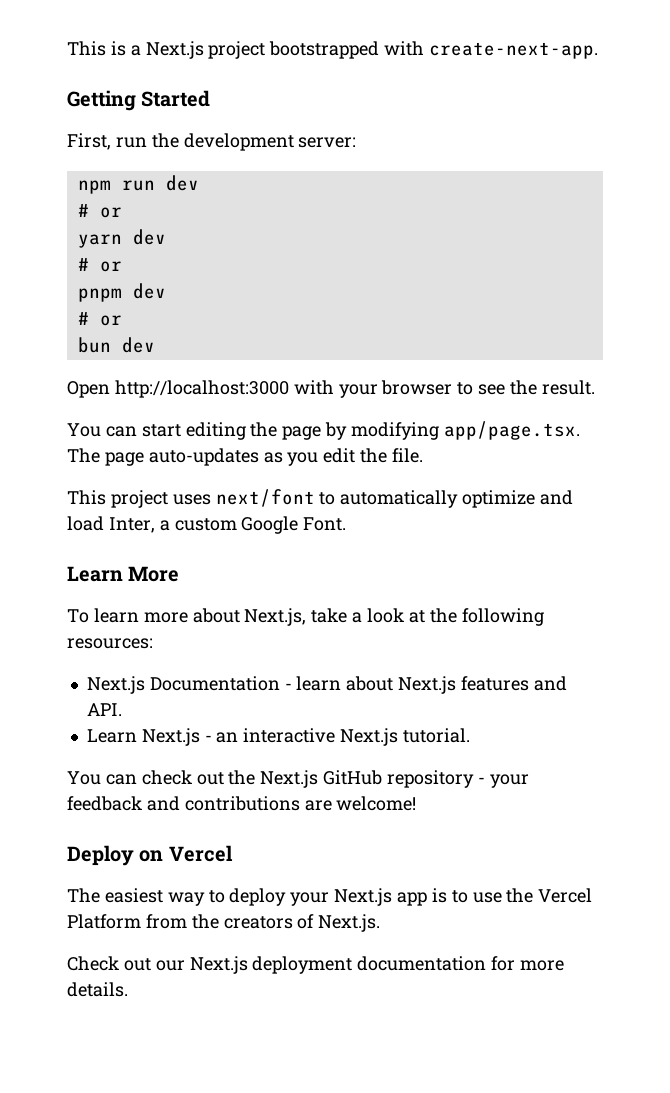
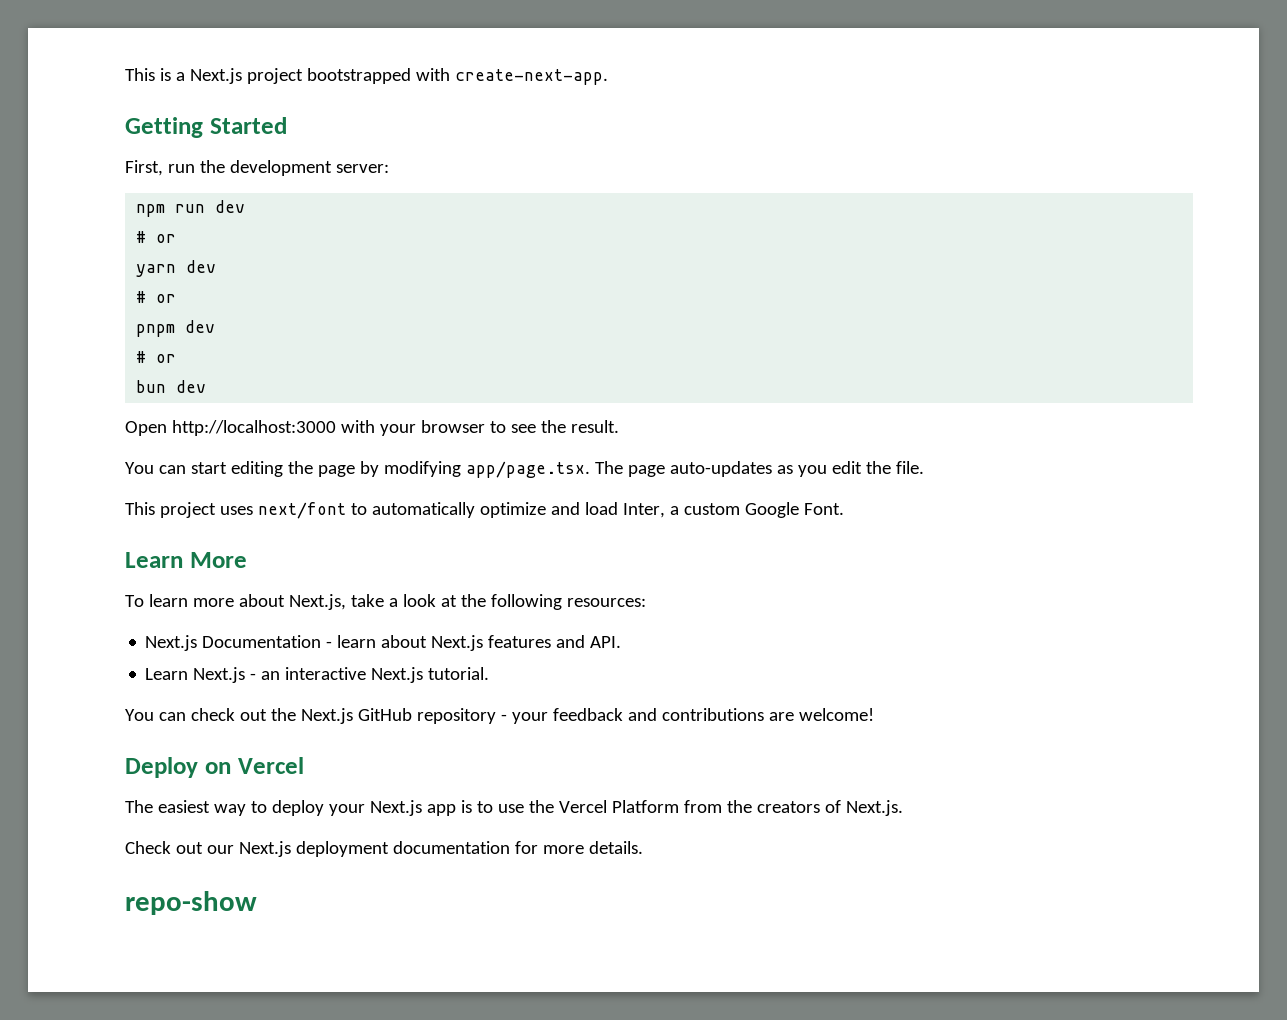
+ repo-show

